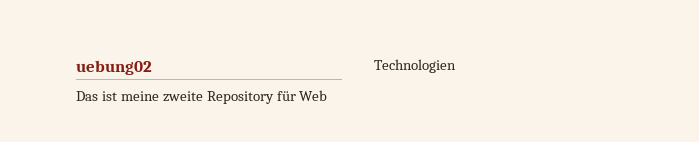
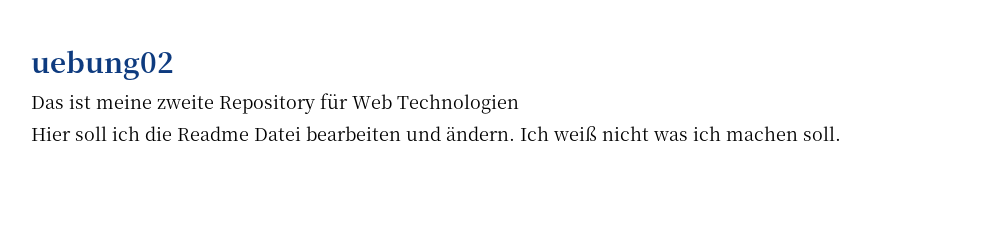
+ Hier soll ich die Readme Datei bearbeiten und ändern. Ich weiß nicht was ich machen soll.

